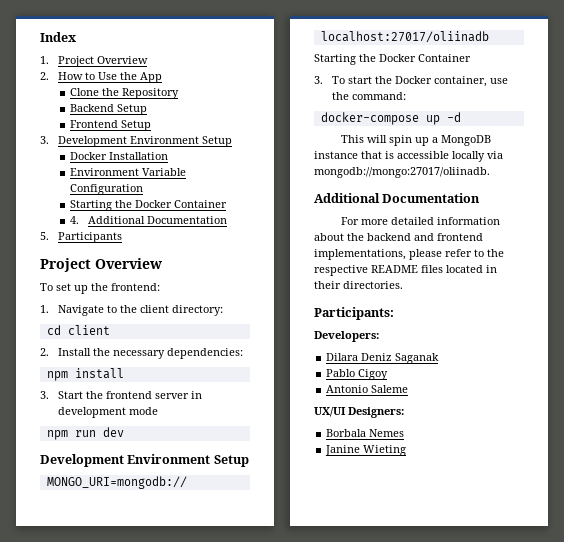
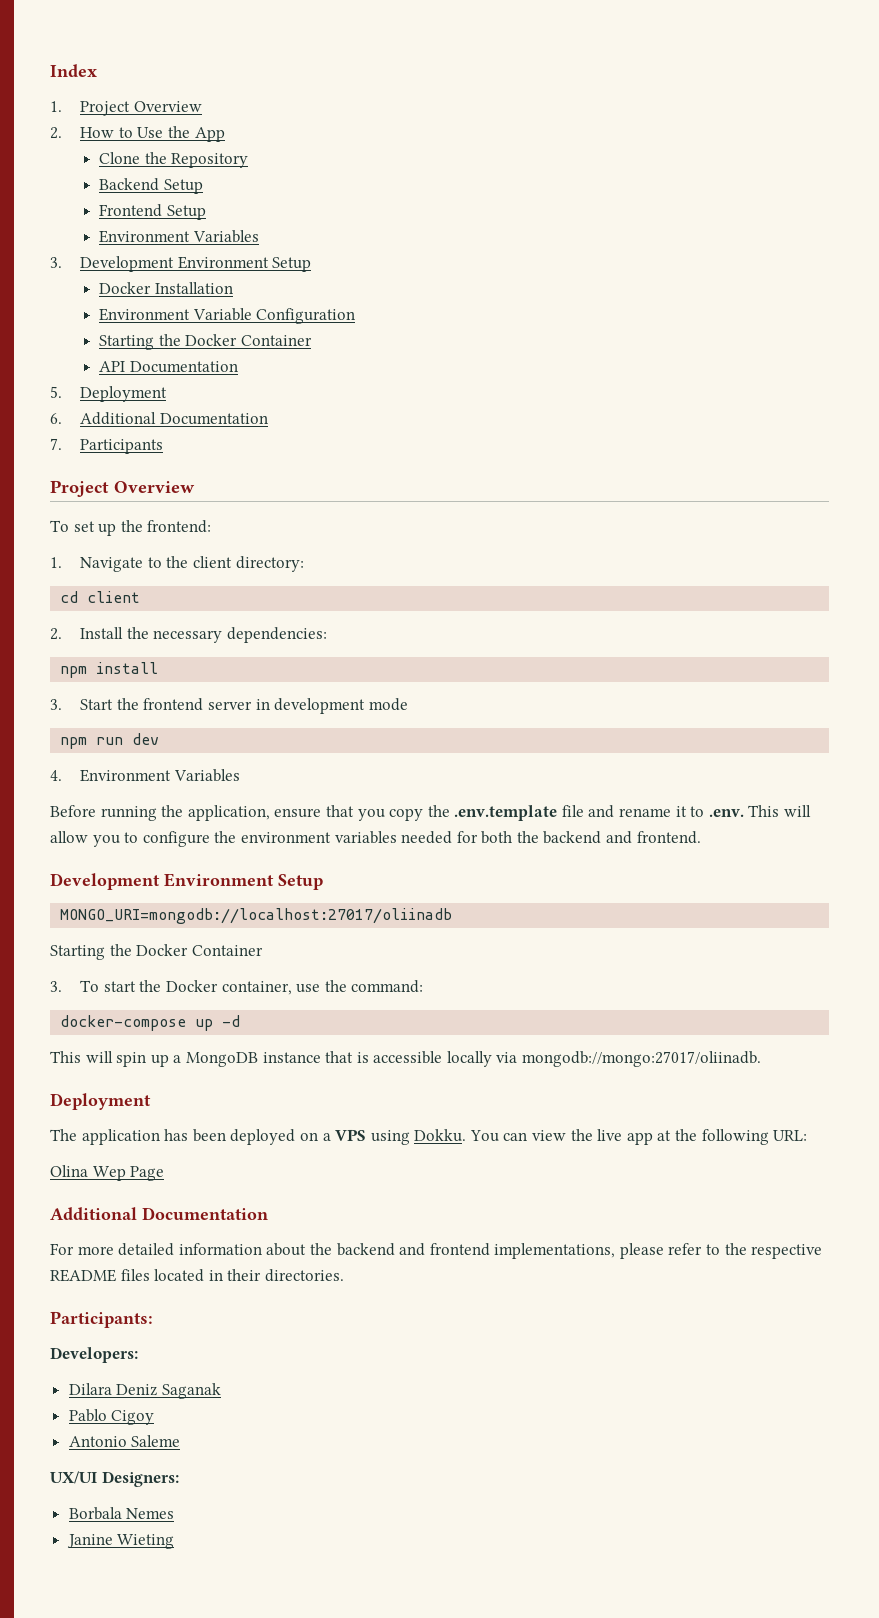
  Frontend Setup
+ Environment Variables
- 4. Additional Documentation
- 5. Participants
+ API Documentation
+ 5. Deployment
+ 6. Additional Documentation
+ 7. Participants
+ 4. Environment Variables
+ Before running the application, ensure that you copy the .env.template file and rename it to .env. This will allow you to configure the environment variables needed for both the backend and frontend.
  This will spin up a MongoDB instance that is accessible locally via mongodb://mongo:27017/oliinadb.
+ Deployment
+ The application has been deployed on a VPS using Dokku. You can view the live app at the following URL:
+ Olina Wep Page

